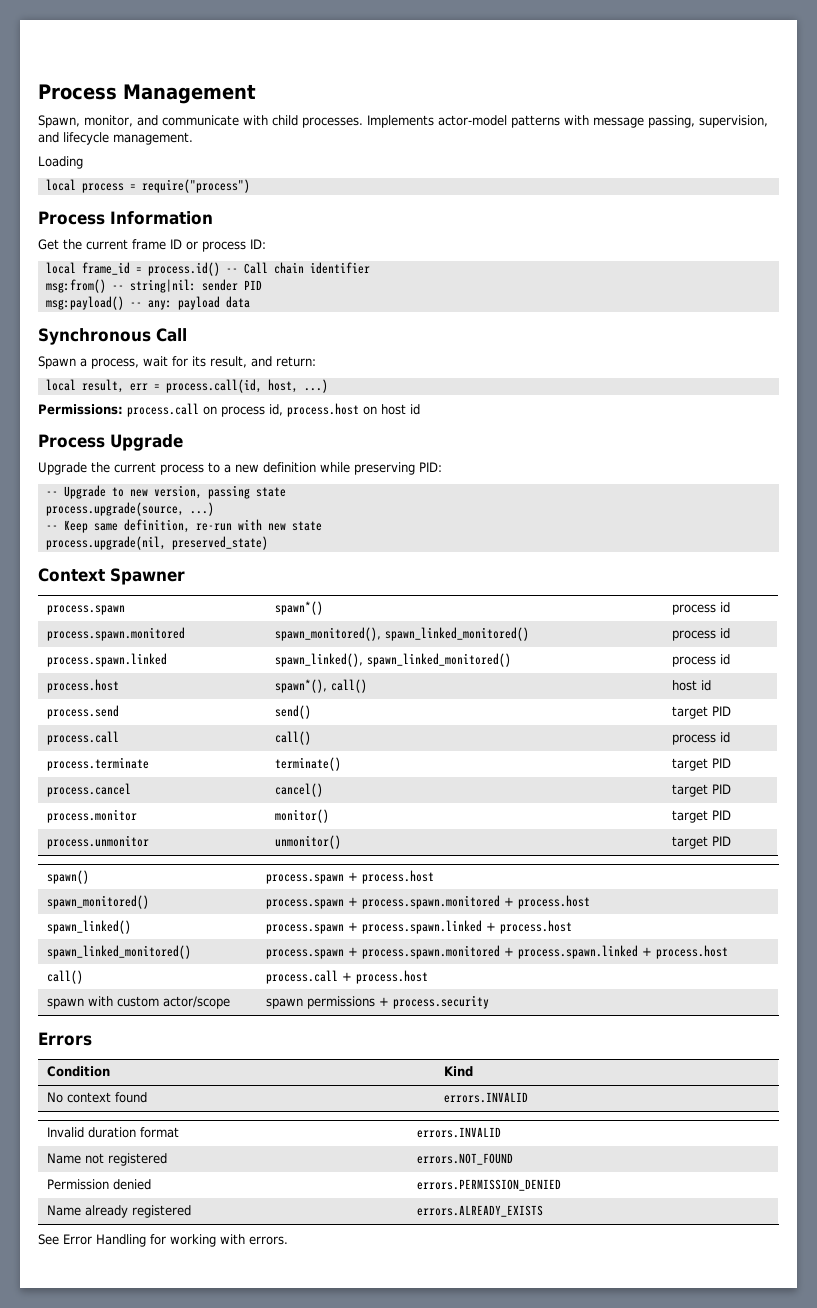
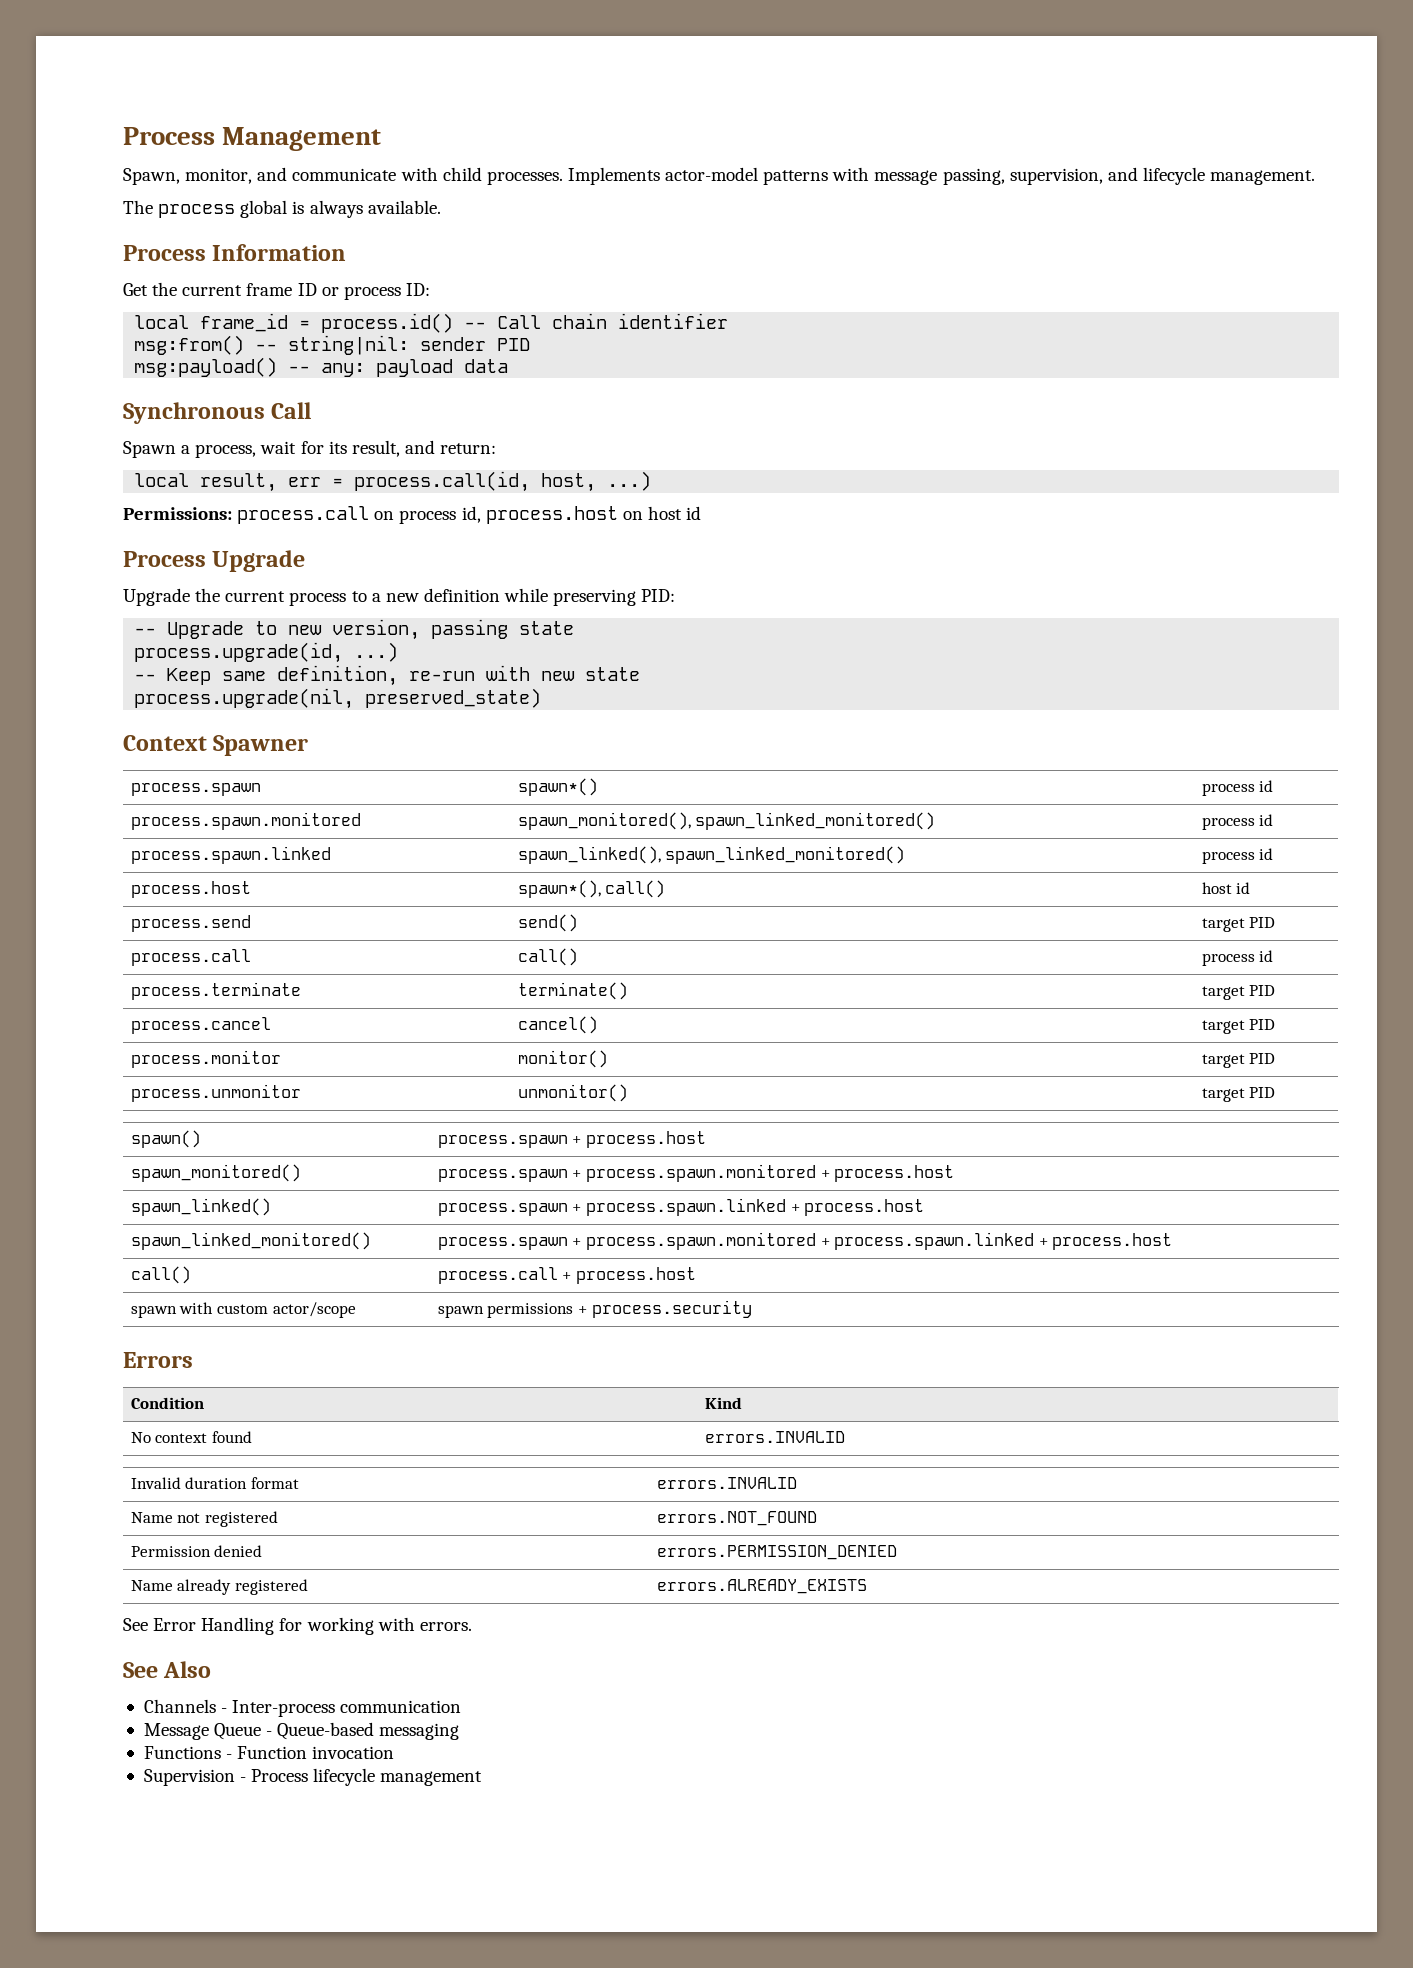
- Loading
- local process = require("process")
+ The process global is always available.
- process.upgrade(source, ...)
+ process.upgrade(id, ...)
+ See Also
+ Channels - Inter-process communication
+ Message Queue - Queue-based messaging
+ Functions - Function invocation
+ Supervision - Process lifecycle management

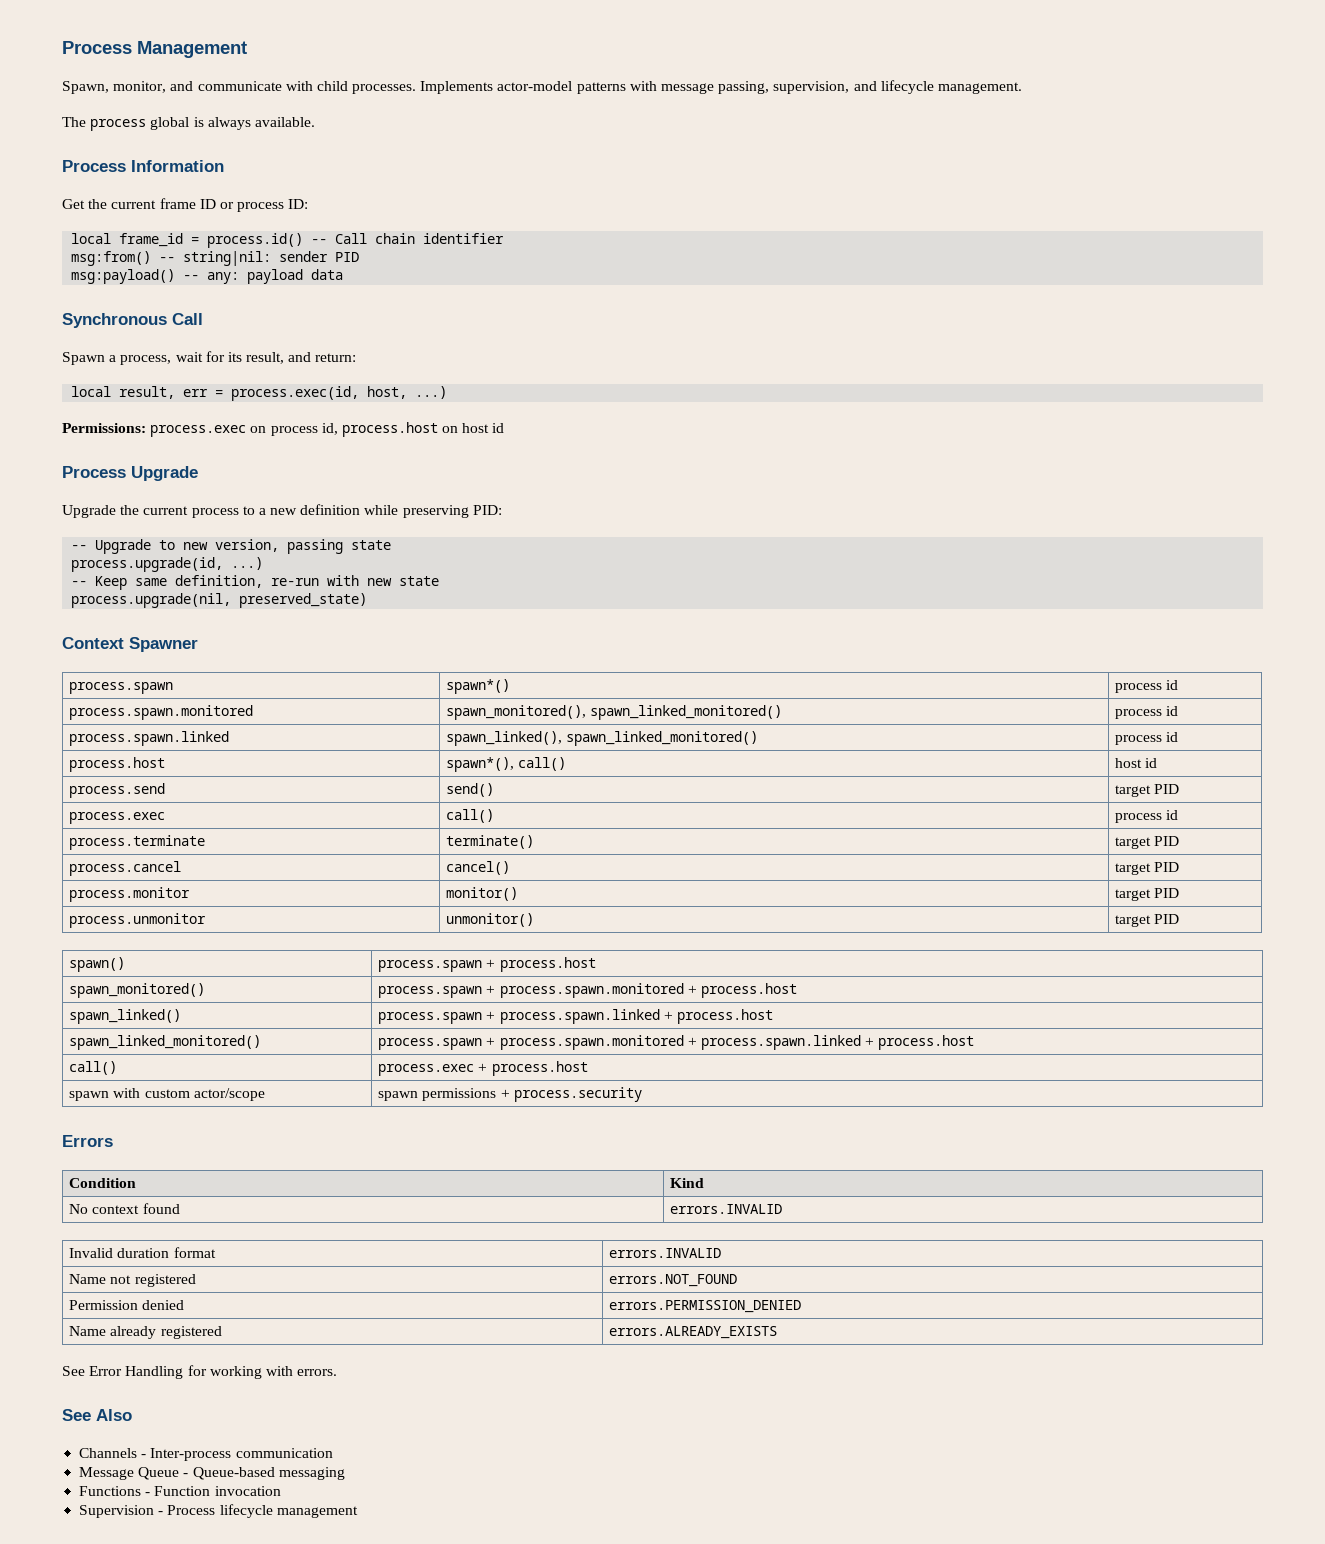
- local result, err = process.call(id, host, ...)
+ local result, err = process.exec(id, host, ...)
- Permissions: process.call on process id, process.host on host id
+ Permissions: process.exec on process id, process.host on host id
- process.call | call() | process id
+ process.exec | call() | process id
- call() | process.call + process.host
+ call() | process.exec + process.host

